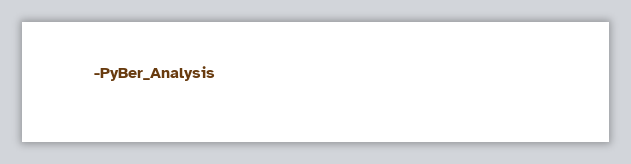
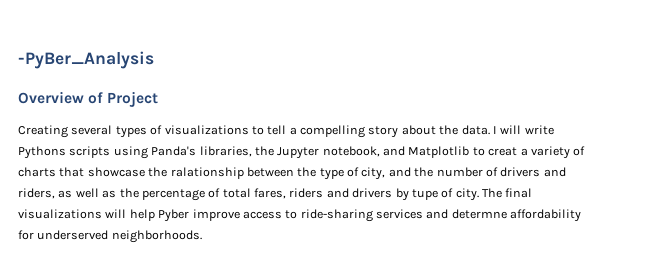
+ Overview of Project
+ Creating several types of visualizations to tell a compelling story about the data. I will write Pythons scripts using Panda's libraries, the Jupyter notebook, and Matplotlib to creat a variety of charts that showcase the ralationship between the type of city, and the number of drivers and riders, as well as the percentage of total fares, riders and drivers by tupe of city. The final visualizations will help Pyber improve access to ride-sharing services and determne affordability for underserved neighborhoods.

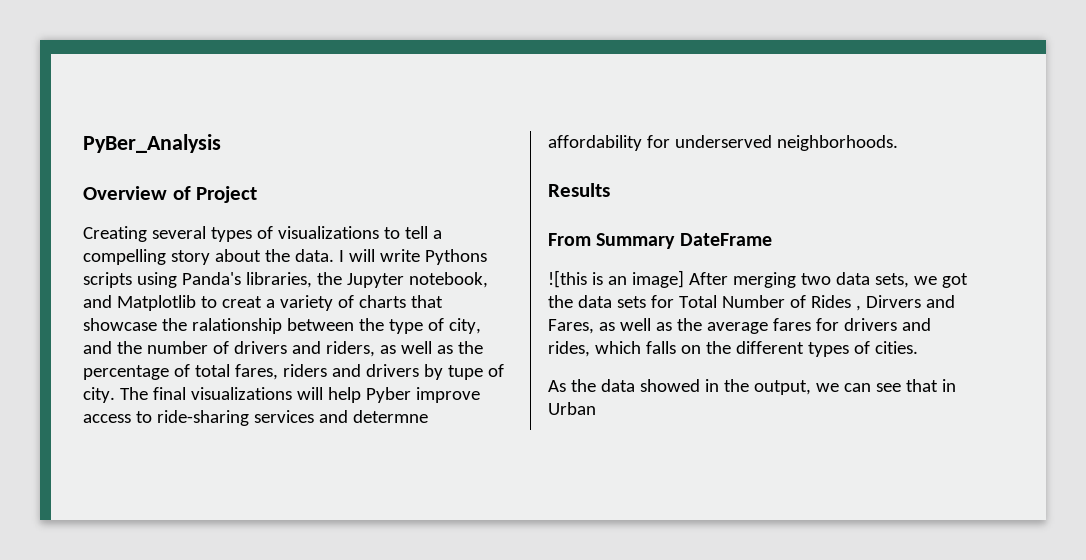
- -PyBer_Analysis
+ PyBer_Analysis
+ Results
+ From Summary DateFrame
+ ![this is an image] After merging two data sets, we got the data sets for Total Number of Rides , Dirvers and Fares, as well as the average fares for drivers and rides, which falls on the different types of cities.
+ As the data showed in the output, we can see that in Urban

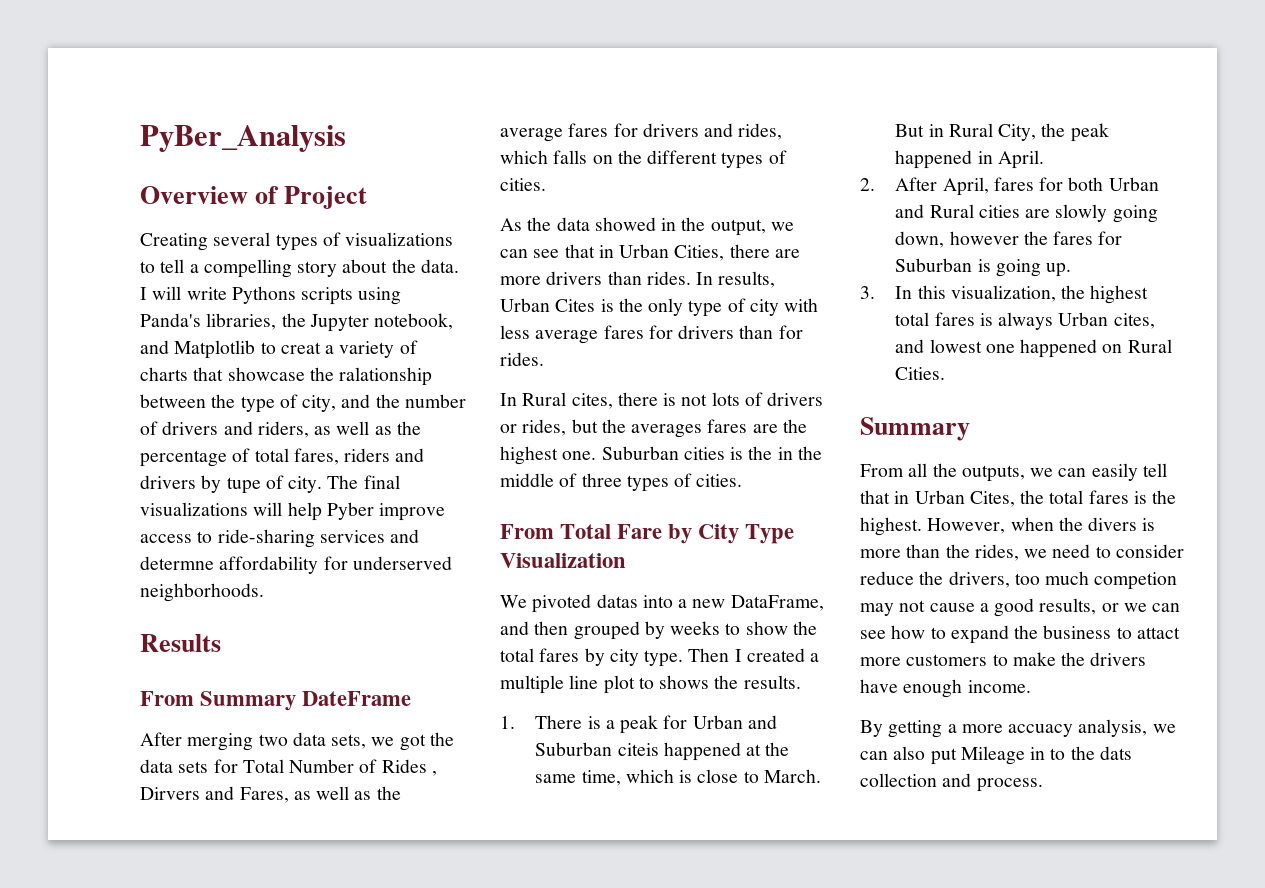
- ![this is an image] After merging two data sets, we got the data sets for Total Number of Rides , Dirvers and Fares, as well as the average fares for drivers and rides, which falls on the different types of cities.
+ After merging two data sets, we got the data sets for Total Number of Rides , Dirvers and Fares, as well as the average fares for drivers and rides, which falls on the different types of cities.
- As the data showed in the output, we can see that in Urban
+ As the data showed in the output, we can see that in Urban Cities, there are more drivers than rides. In results, Urban Cites is the only type of city with less average fares for drivers than for rides.
+ In Rural cites, there is not lots of drivers or rides, but the averages fares are the highest one. Suburban cities is the in the middle of three types of cities.
+ From Total Fare by City Type Visualization
+ We pivoted datas into a new DataFrame, and then grouped by weeks to show the total fares by city type. Then I created a multiple line plot to shows the results.
+ 1. There is a peak for Urban and Suburban citeis happened at the same time, which is close to March. But in Rural City, the peak happened in April.
+ 2. After April, fares for both Urban and Rural cities are slowly going down, however the fares for Suburban is going up.
+ 3. In this visualization, the highest total fares is always Urban cites, and lowest one happened on Rural Cities.
+ Summary
+ From all the outputs, we can easily tell that in Urban Cites, the total fares is the highest. However, when the divers is more than the rides, we need to consider reduce the drivers, too much competion may not cause a good results, or we can see how to expand the business to attact more customers to make the drivers have enough income.
+ By getting a more accuacy analysis, we can also put Mileage in to the dats collection and process.

